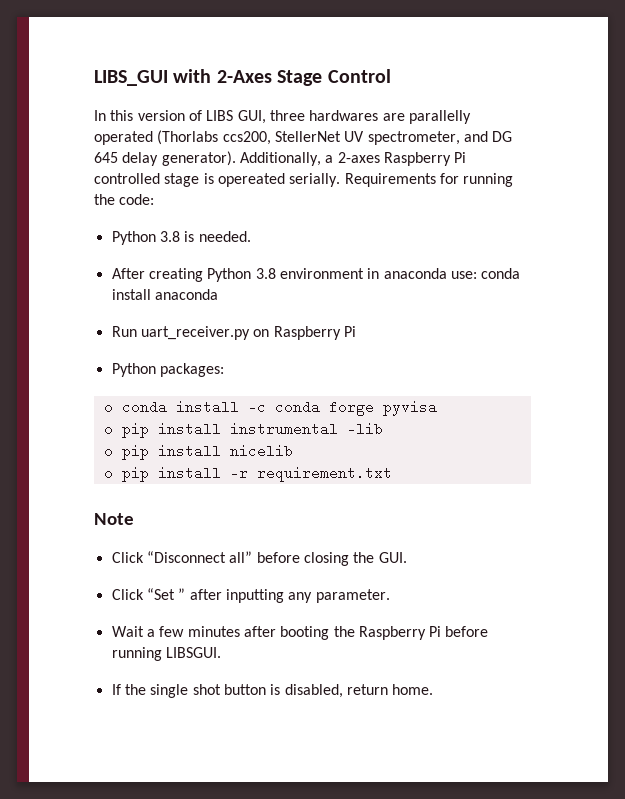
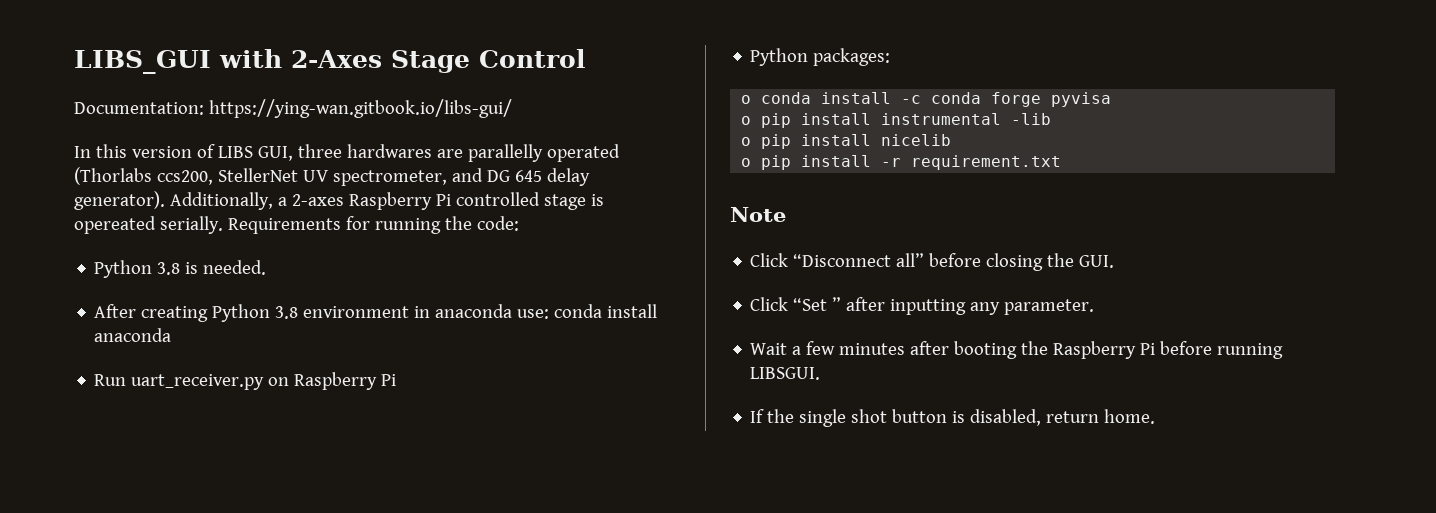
+ Documentation: https://ying-wan.gitbook.io/libs-gui/

